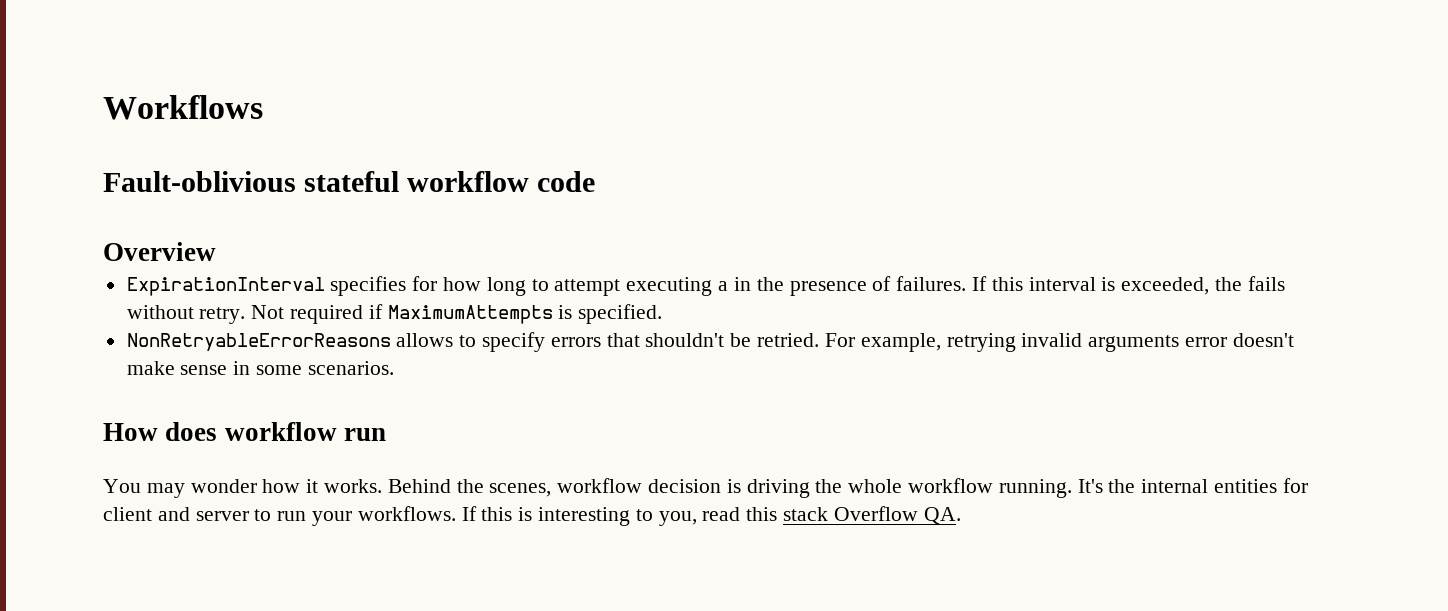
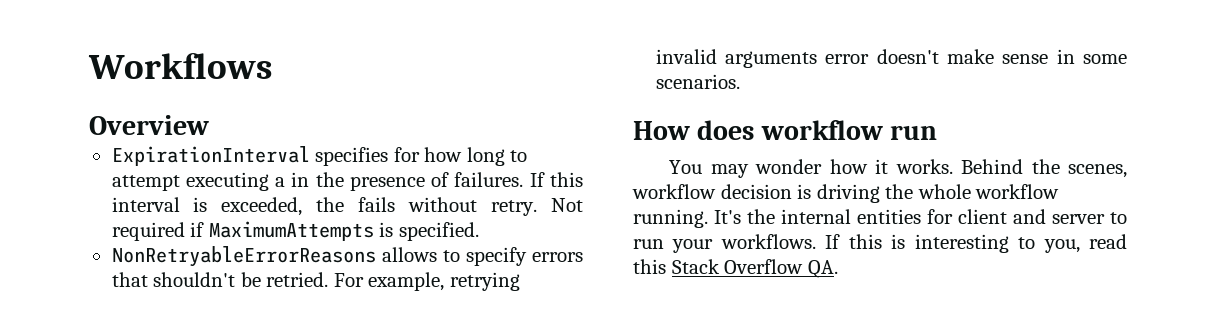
- Fault-oblivious stateful workflow code
- If this is interesting to you, read this stack Overflow QA.
+ If this is interesting to you, read this Stack Overflow QA.

